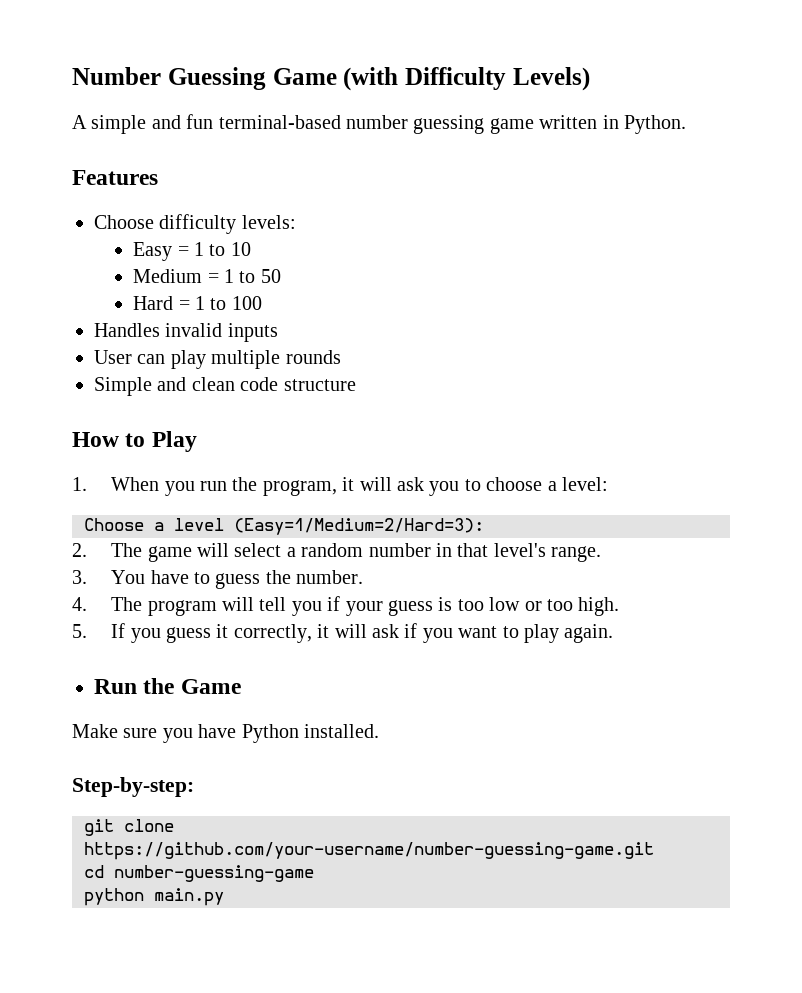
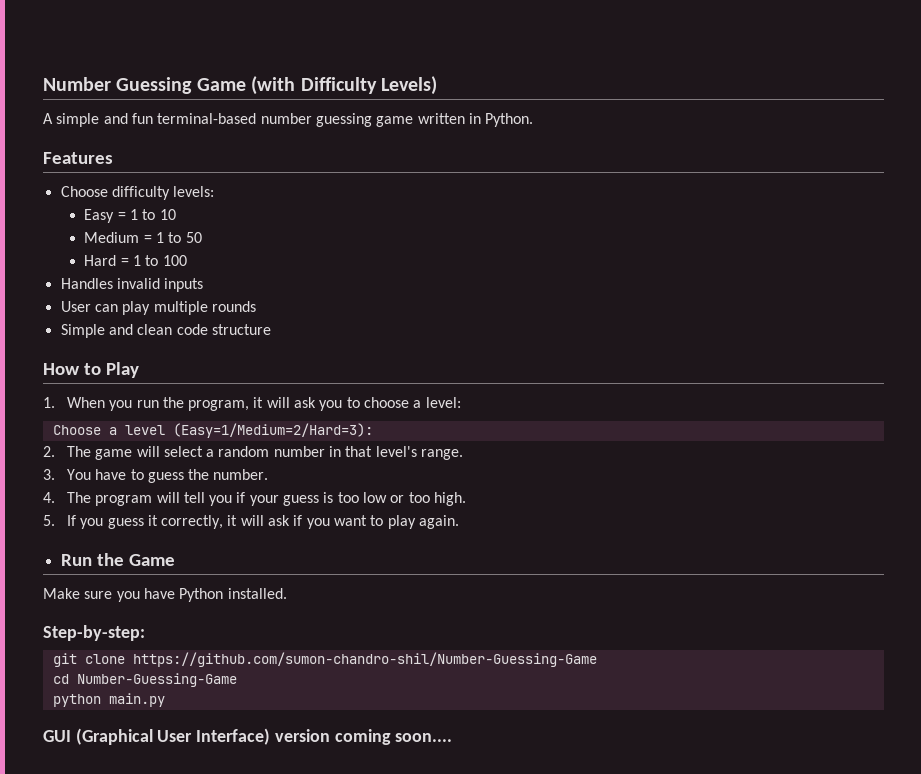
- git clone https://github.com/your-username/number-guessing-game.git
+ git clone https://github.com/sumon-chandro-shil/Number-Guessing-Game
- cd number-guessing-game
+ cd Number-Guessing-Game
+ GUI (Graphical User Interface) version coming soon....

